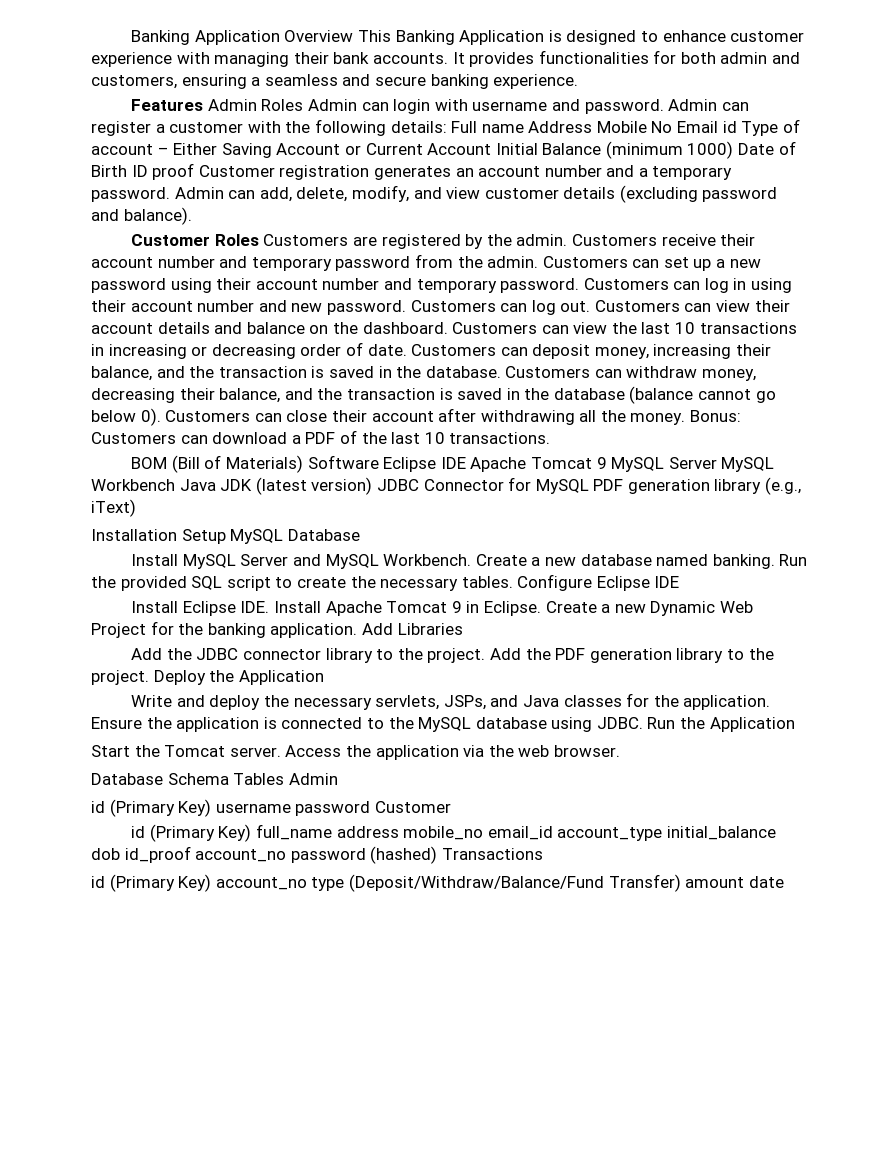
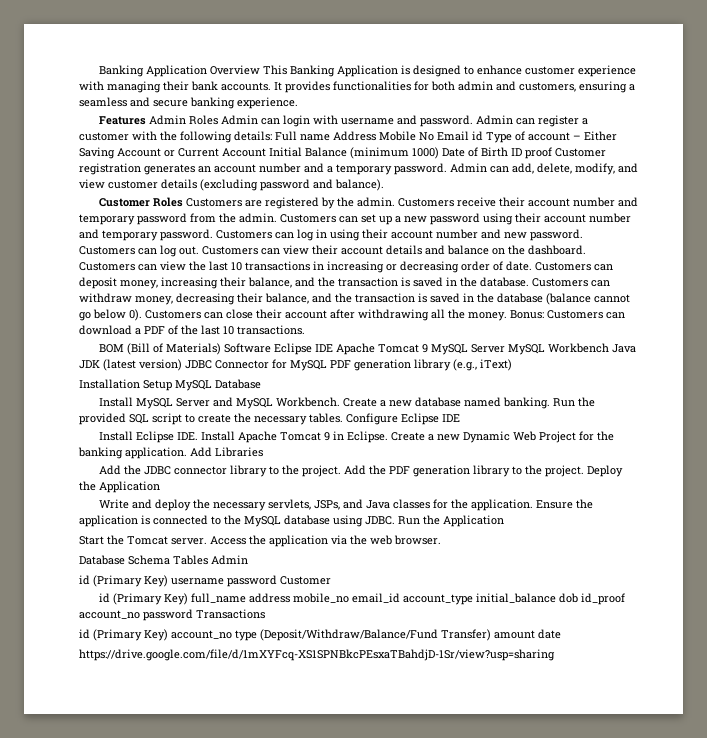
- id (Primary Key) full_name address mobile_no email_id account_type initial_balance dob id_proof account_no password (hashed) Transactions
+ id (Primary Key) full_name address mobile_no email_id account_type initial_balance dob id_proof account_no password Transactions
+ https://drive.google.com/file/d/1mXYFcq-XS1SPNBkcPEsxaTBahdjD-1Sr/view?usp=sharing

